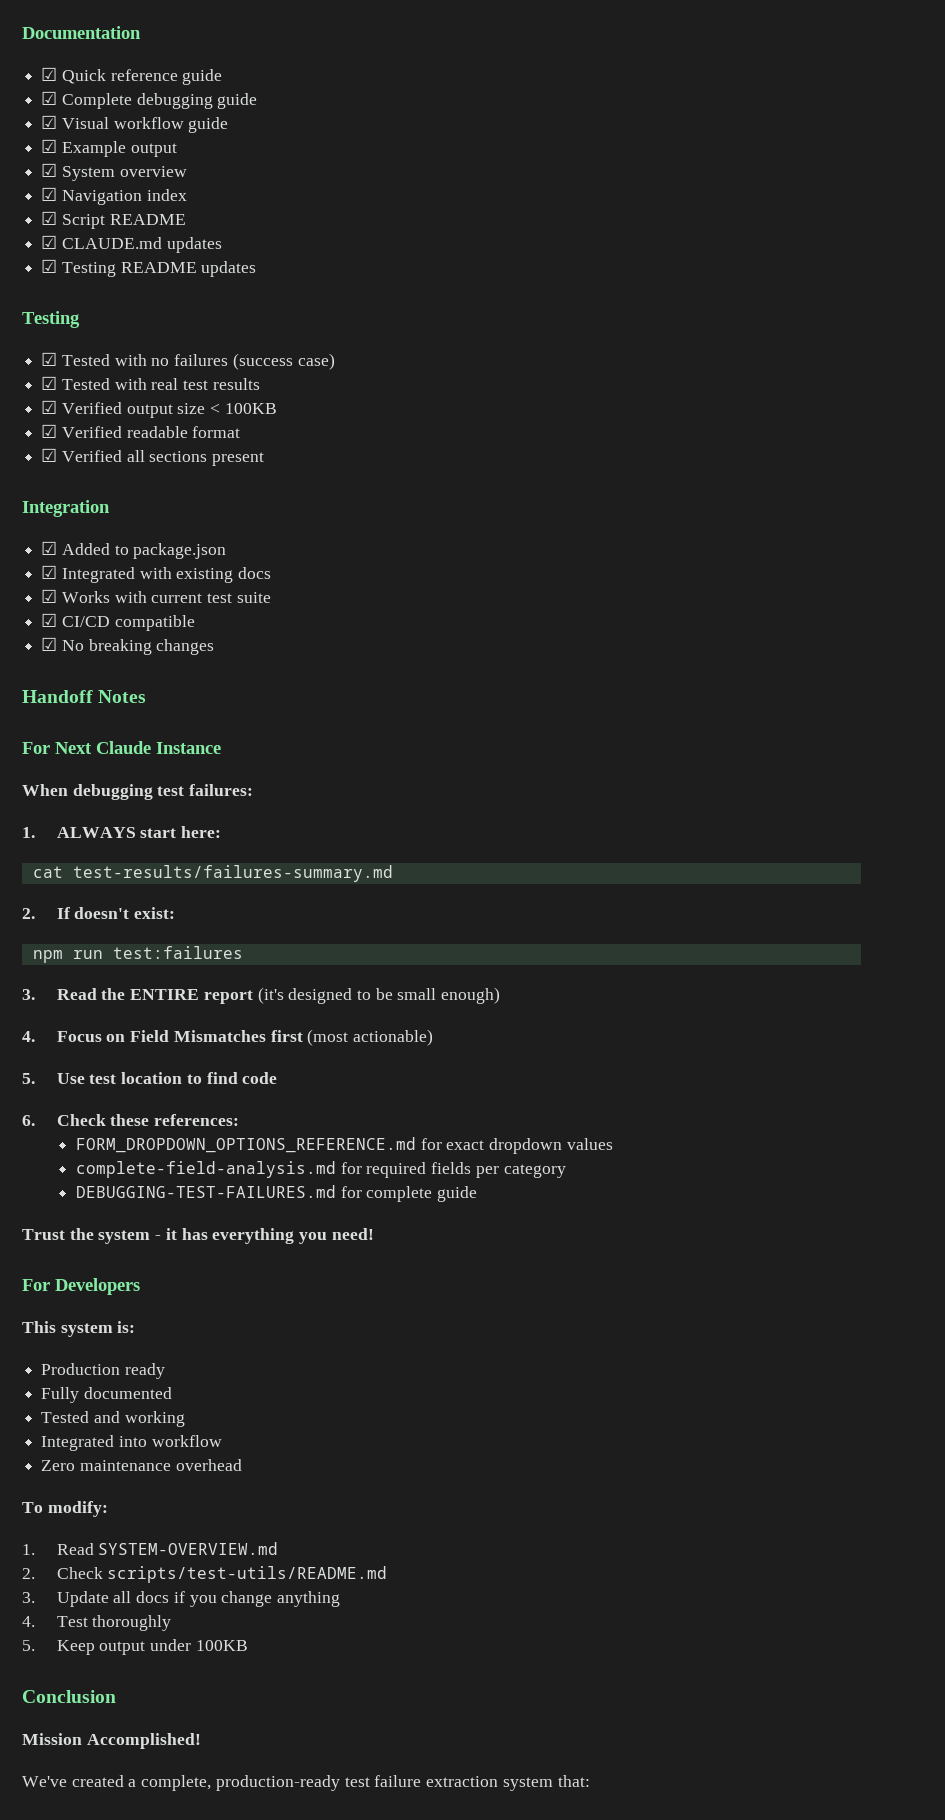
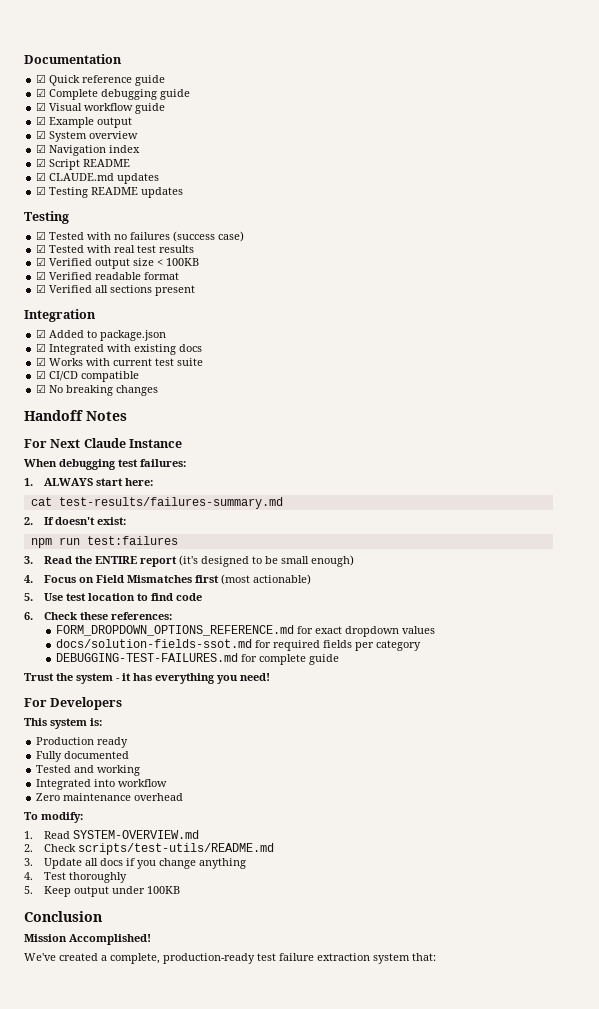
- complete-field-analysis.md for required fields per category
+ docs/solution-fields-ssot.md for required fields per category

